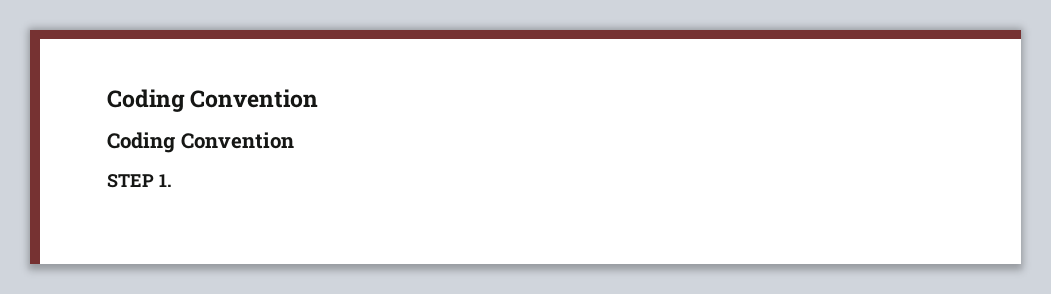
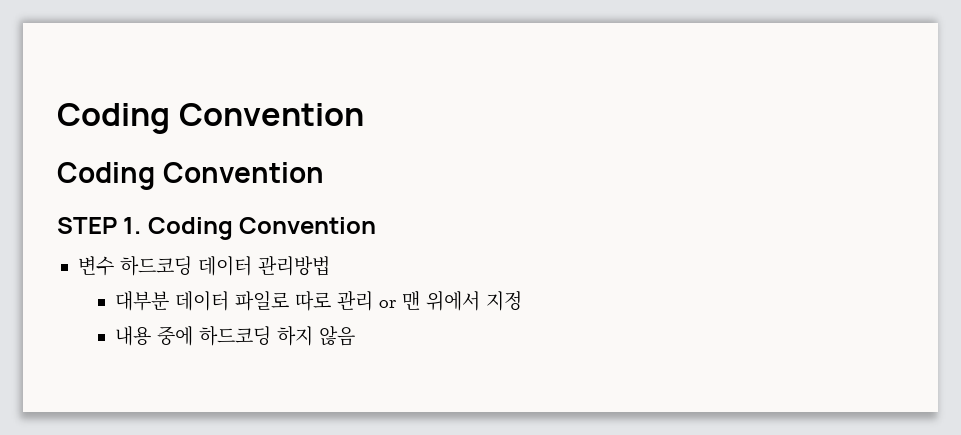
- STEP 1.
+ STEP 1. Coding Convention
+ 변수 하드코딩 데이터 관리방법
+ 대부분 데이터 파일로 따로 관리 or 맨 위에서 지정
+ 내용 중에 하드코딩 하지 않음

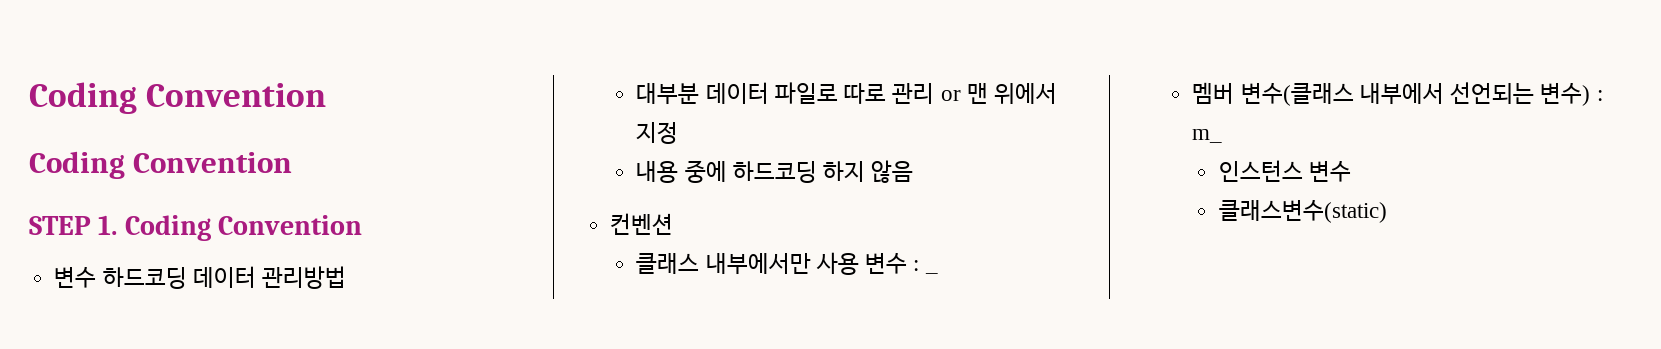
+ 컨벤션
+ 클래스 내부에서만 사용 변수 : _
+ 멤버 변수(클래스 내부에서 선언되는 변수) : m_
+ 인스턴스 변수
+ 클래스변수(static)

